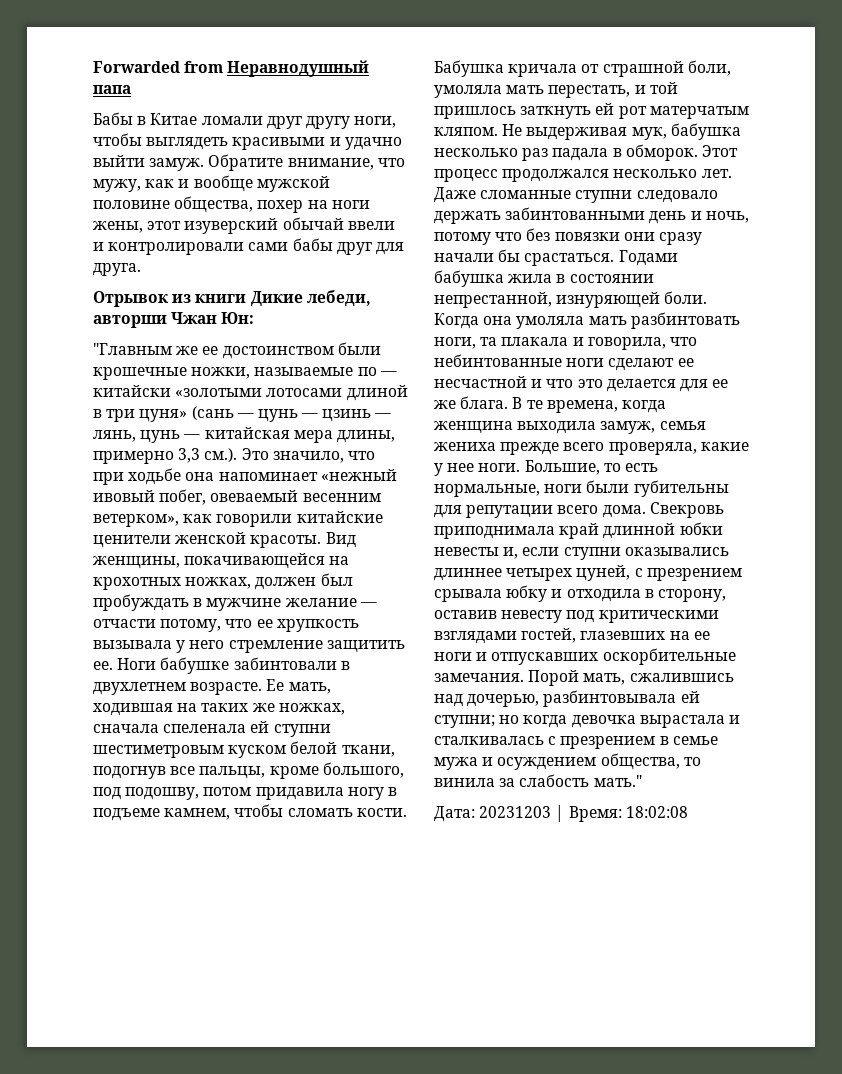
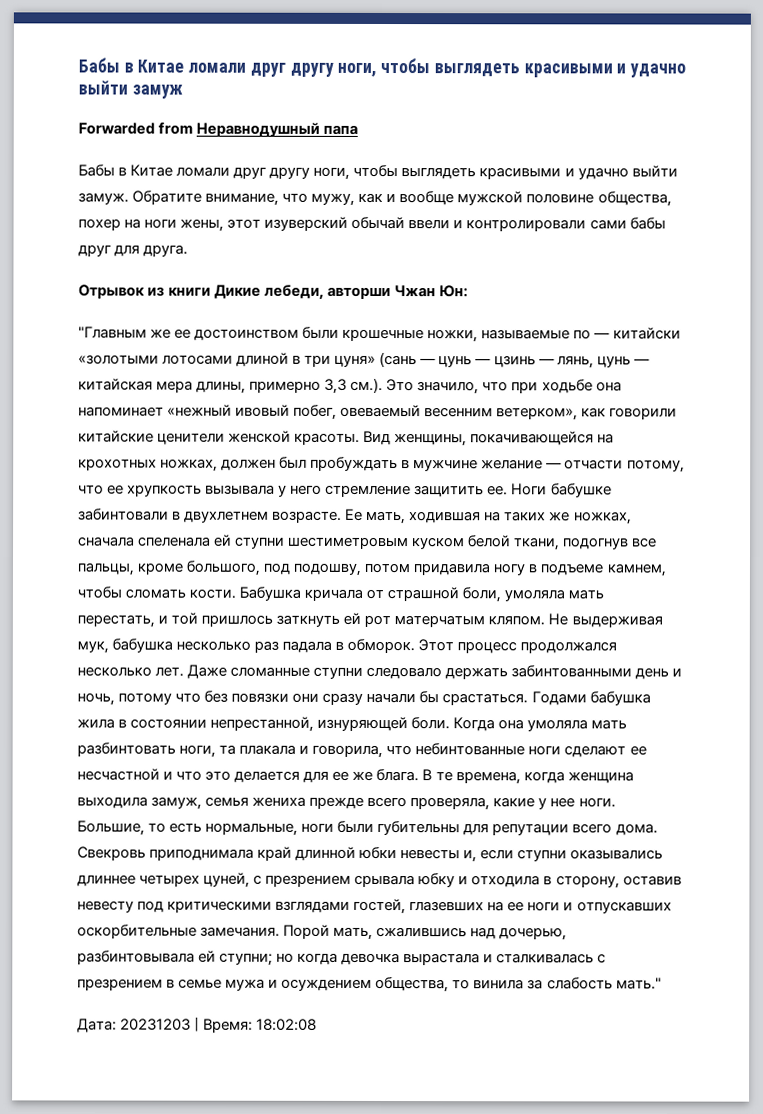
+ Бабы в Китае ломали друг другу ноги, чтобы выглядеть красивыми и удачно выйти замуж

